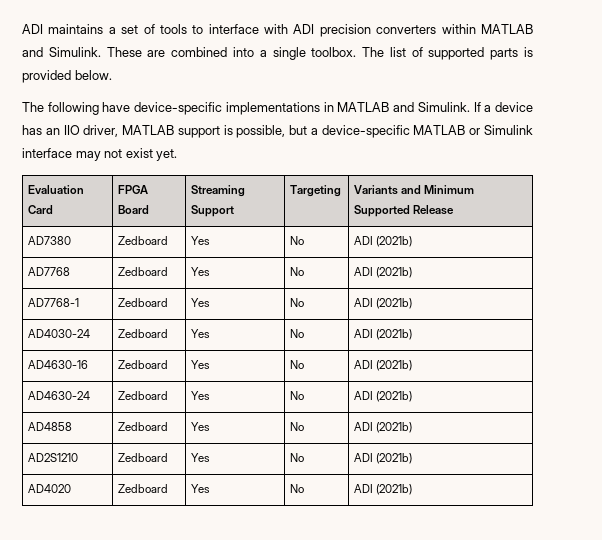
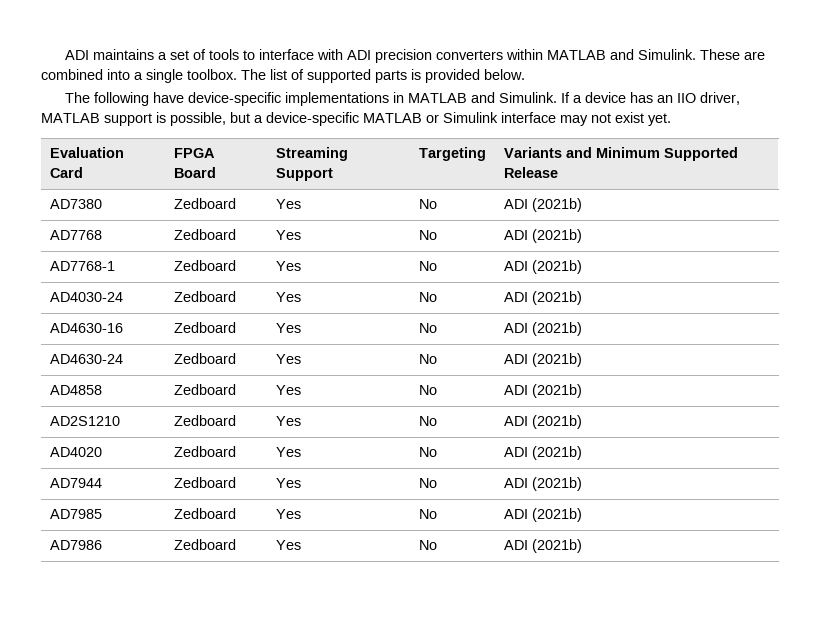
+ AD7944 | Zedboard | Yes | No | ADI (2021b)
+ AD7985 | Zedboard | Yes | No | ADI (2021b)
+ AD7986 | Zedboard | Yes | No | ADI (2021b)

